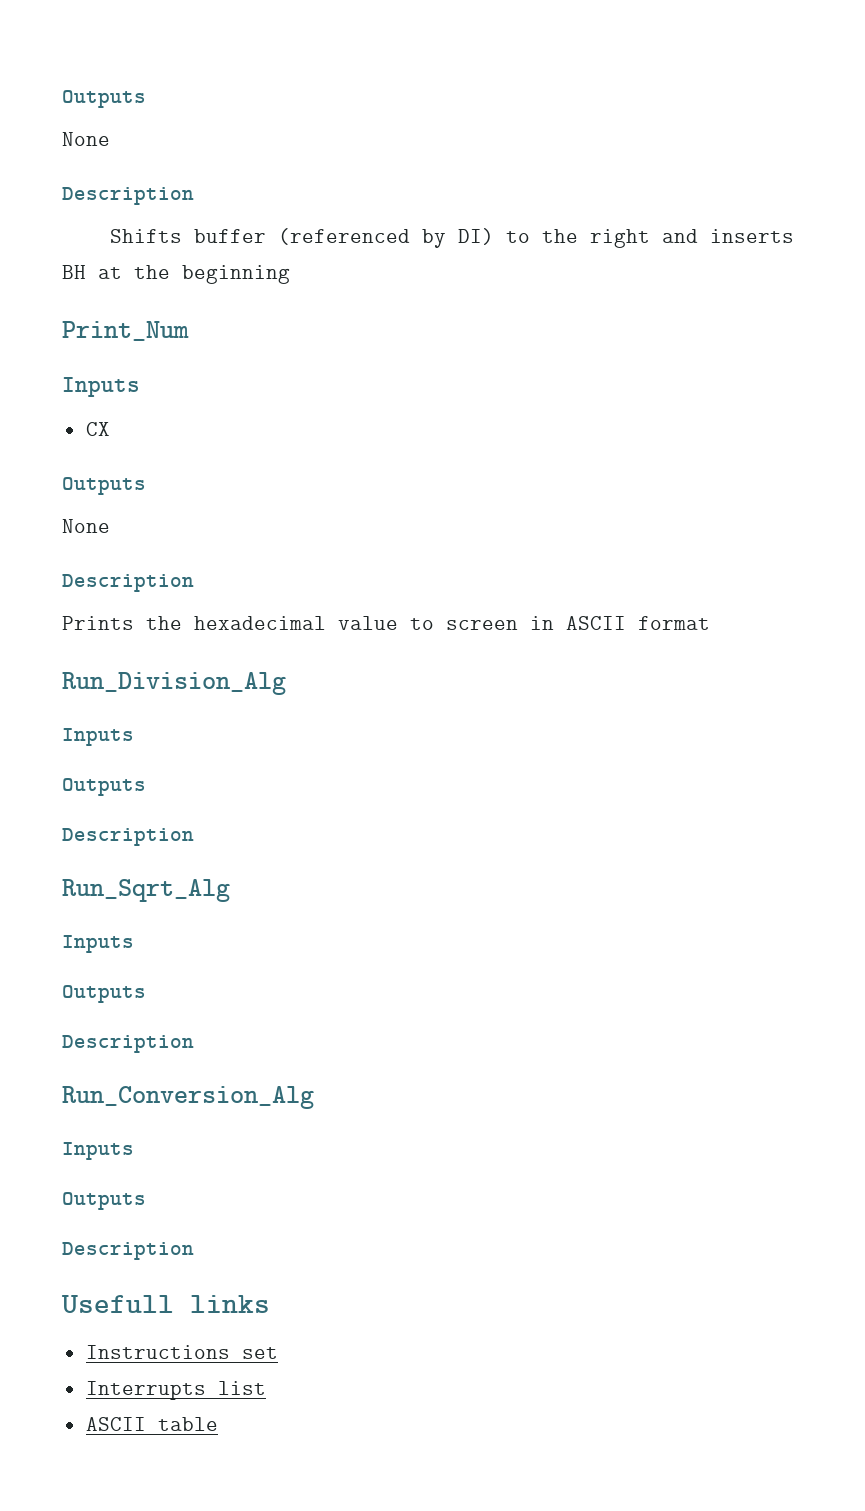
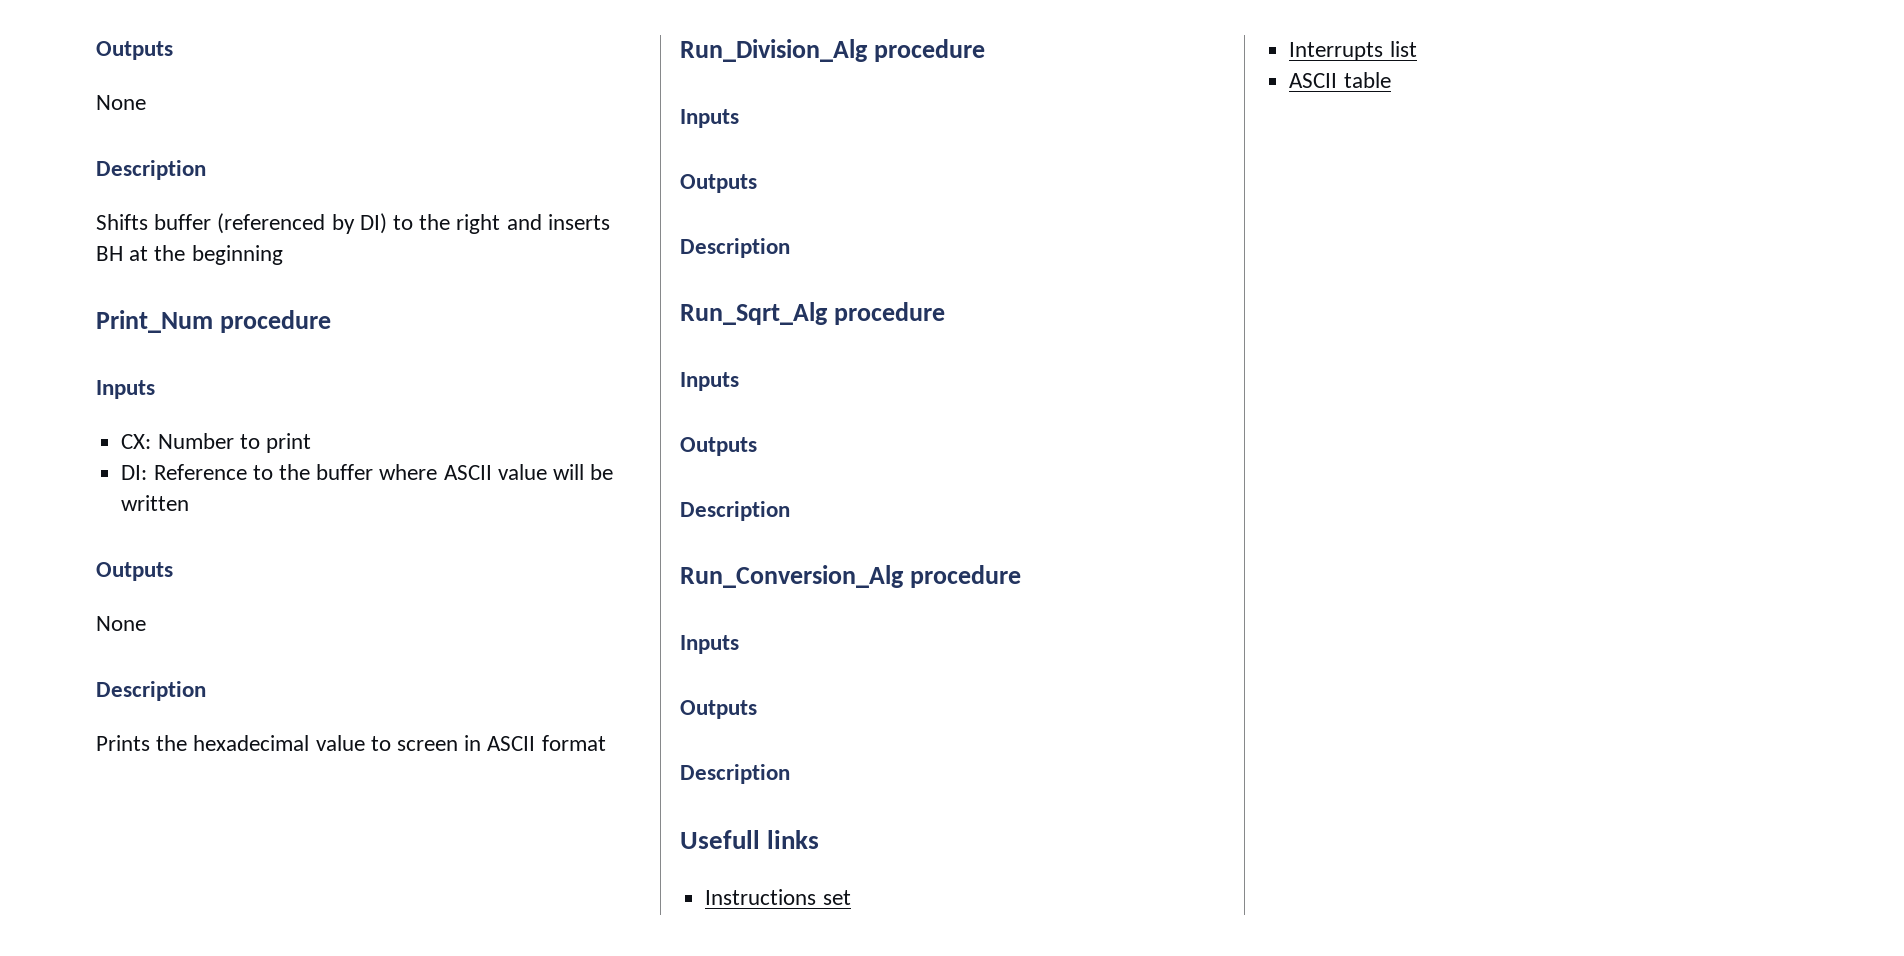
- Print_Num
+ Print_Num procedure
  Inputs
- CX
+ CX: Number to print
+ DI: Reference to the buffer where ASCII value will be written
- Run_Division_Alg
+ Run_Division_Alg procedure
- Run_Sqrt_Alg
+ Run_Sqrt_Alg procedure
- Run_Conversion_Alg
+ Run_Conversion_Alg procedure

